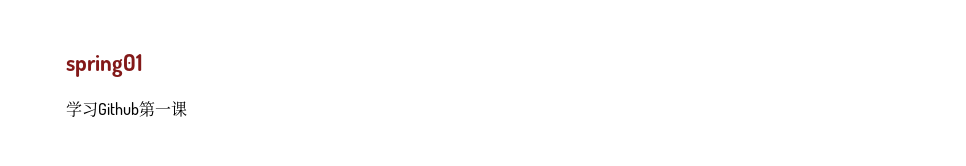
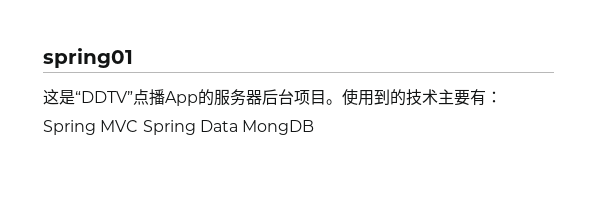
- 学习Github第一课
+ 这是“DDTV”点播App的服务器后台项目。使用到的技术主要有：Spring MVC Spring Data MongDB

